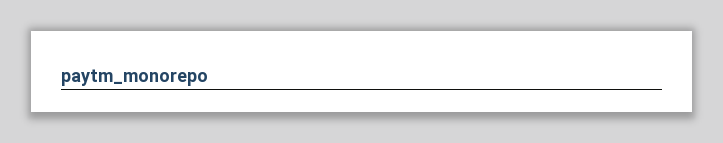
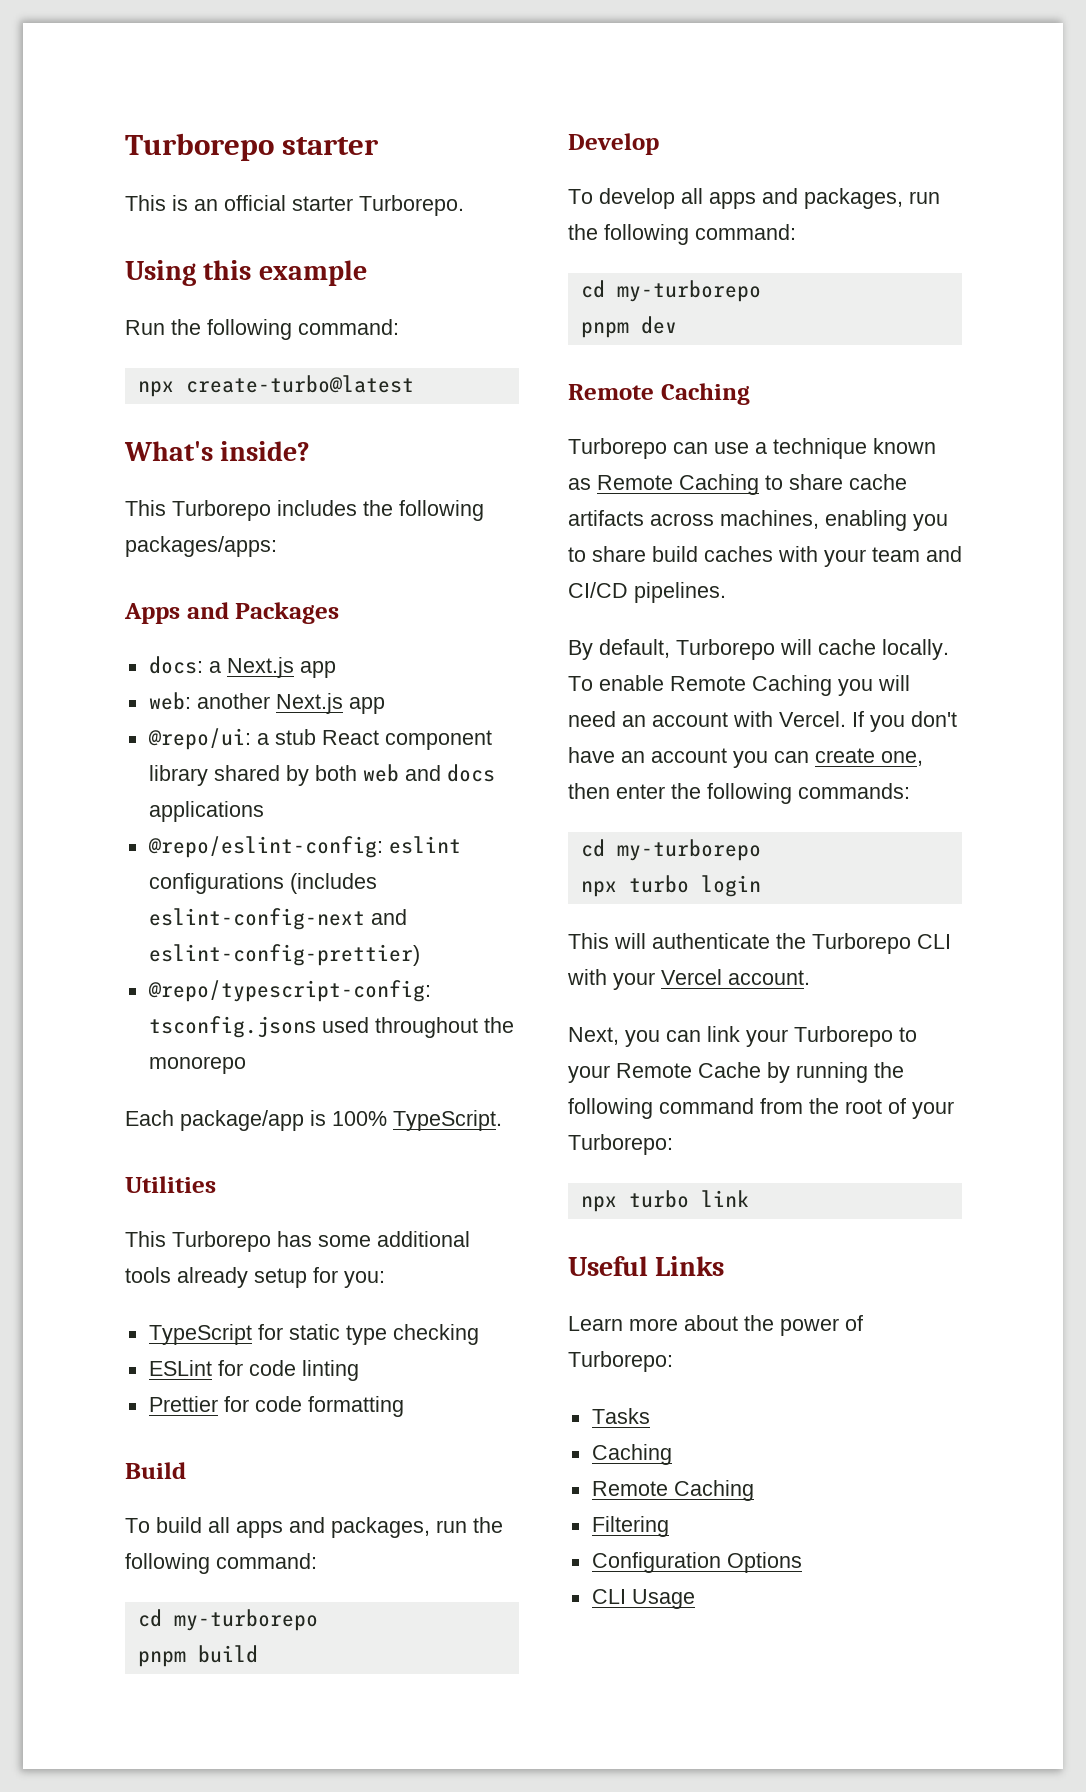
- paytm_monorepo
+ Turborepo starter
+ This is an official starter Turborepo.
+ Using this example
+ Run the following command:
+ npx create-turbo@latest
+ What's inside?
+ This Turborepo includes the following packages/apps:
+ Apps and Packages
+ docs: a Next.js app
+ web: another Next.js app
+ @repo/ui: a stub React component library shared by both web and docs applications
+ @repo/eslint-config: eslint configurations (includes eslint-config-next and eslint-config-prettier)
+ @repo/typescript-config: tsconfig.jsons used throughout the monorepo
+ Each package/app is 100% TypeScript.
+ Utilities
+ This Turborepo has some additional tools already setup for you:
+ TypeScript for static type checking
+ ESLint for code linting
+ Prettier for code formatting
+ Build
+ To build all apps and packages, run the following command:
+ cd my-turborepo
+ pnpm build
+ Develop
+ To develop all apps and packages, run the following command:
+ cd my-turborepo
+ pnpm dev
+ Remote Caching
+ Turborepo can use a technique known as Remote Caching to share cache artifacts across machines, enabling you to share build caches with your team and CI/CD pipelines.
+ By default, Turborepo will cache locally. To enable Remote Caching you will need an account with Vercel. If you don't have an account you can create one, then enter the following commands:
+ cd my-turborepo
+ npx turbo login
+ This will authenticate the Turborepo CLI with your Vercel account.
+ Next, you can link your Turborepo to your Remote Cache by running the following command from the root of your Turborepo:
+ npx turbo link
+ Useful Links
+ Learn more about the power of Turborepo:
+ Tasks
+ Caching
+ Remote Caching
+ Filtering
+ Configuration Options
+ CLI Usage

